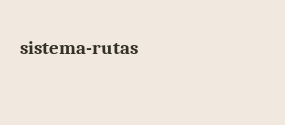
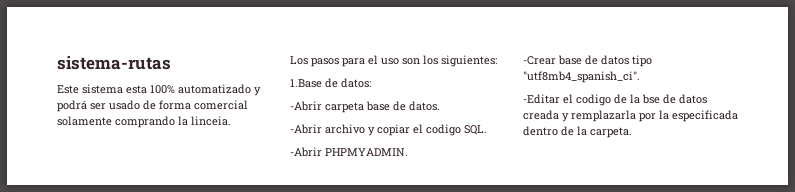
+ Este sistema esta 100% automatizado y podrá ser usado de forma comercial solamente comprando la linceia.
+ Los pasos para el uso son los siguientes:
+ 1.Base de datos:
+ -Abrir carpeta base de datos.
+ -Abrir archivo y copiar el codigo SQL.
+ -Abrir PHPMYADMIN.
+ -Crear base de datos tipo "utf8mb4_spanish_ci".
+ -Editar el codigo de la bse de datos creada y remplazarla por la especificada dentro de la carpeta.

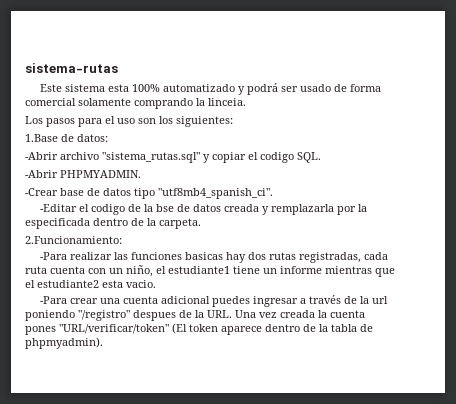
- -Abrir carpeta base de datos.
- -Abrir archivo y copiar el codigo SQL.
+ -Abrir archivo "sistema_rutas.sql" y copiar el codigo SQL.
+ 2.Funcionamiento:
+ -Para realizar las funciones basicas hay dos rutas registradas, cada ruta cuenta con un niño, el estudiante1 tiene un informe mientras que el estudiante2 esta vacio.
+ -Para crear una cuenta adicional puedes ingresar a través de la url poniendo "/registro" despues de la URL. Una vez creada la cuenta pones "URL/verificar/token" (El token aparece dentro de la tabla de phpmyadmin).

